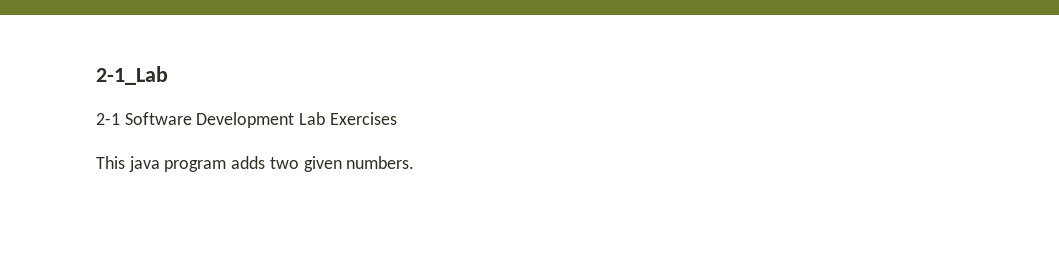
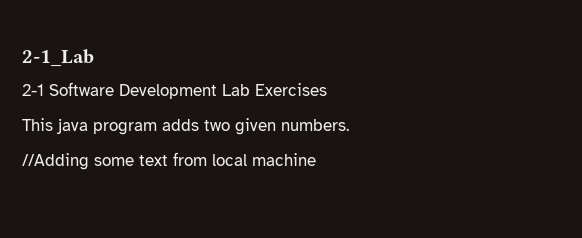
+ //Adding some text from local machine

